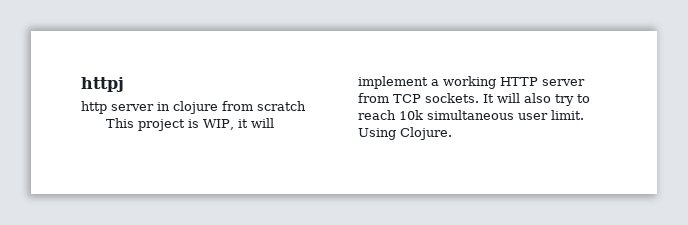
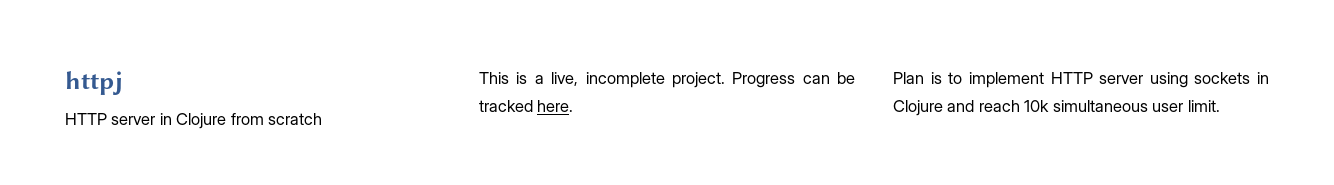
- http server in clojure from scratch
+ HTTP server in Clojure from scratch
- This project is WIP, it will implement a working HTTP server from TCP sockets. It will also try to reach 10k simultaneous user limit. Using Clojure.
+ This is a live, incomplete project. Progress can be tracked here.
+ Plan is to implement HTTP server using sockets in Clojure and reach 10k simultaneous user limit.

